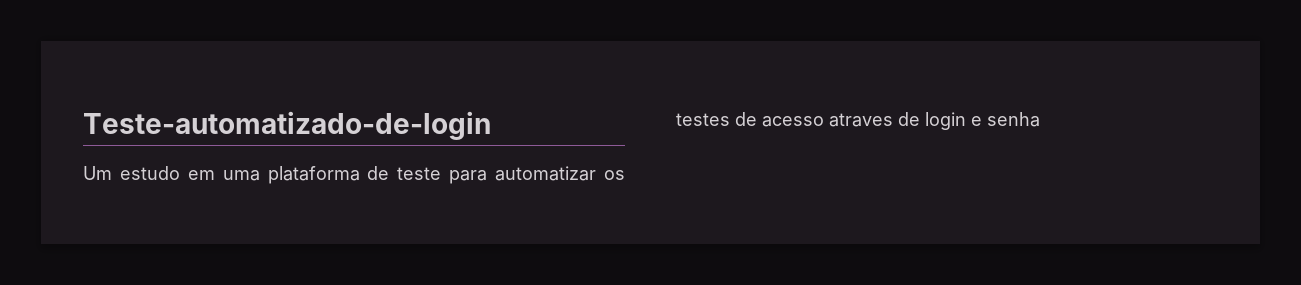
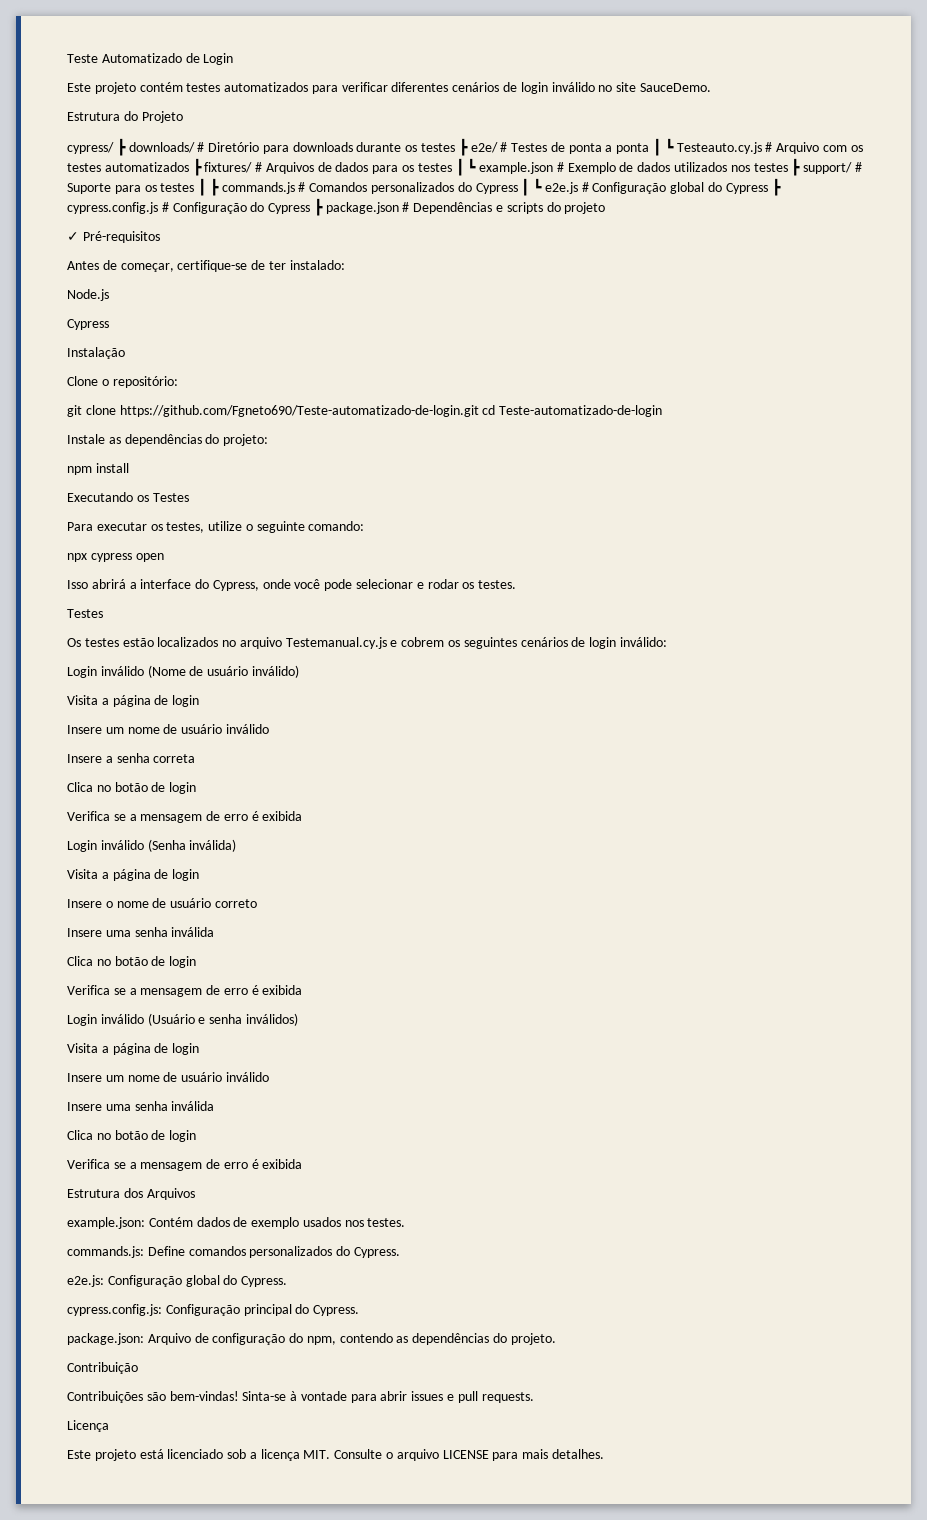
- Teste-automatizado-de-login
- Um estudo em uma plataforma de teste para automatizar os testes de acesso atraves de login e senha
+ Teste Automatizado de Login
+ Este projeto contém testes automatizados para verificar diferentes cenários de login inválido no site SauceDemo.
+ Estrutura do Projeto
+ cypress/ ┣ downloads/ # Diretório para downloads durante os testes ┣ e2e/ # Testes de ponta a ponta ┃ ┗ Testeauto.cy.js # Arquivo com os testes automatizados ┣ fixtures/ # Arquivos de dados para os testes ┃ ┗ example.json # Exemplo de dados utilizados nos testes ┣ support/ # Suporte para os testes ┃ ┣ commands.js # Comandos personalizados do Cypress ┃ ┗ e2e.js # Configuração global do Cypress ┣ cypress.config.js # Configuração do Cypress ┣ package.json # Dependências e scripts do projeto
+ ✓ Pré-requisitos
+ Antes de começar, certifique-se de ter instalado:
+ Node.js
+ Cypress
+ Instalação
+ Clone o repositório:
+ git clone https://github.com/Fgneto690/Teste-automatizado-de-login.git cd Teste-automatizado-de-login
+ Instale as dependências do projeto:
+ npm install
+ Executando os Testes
+ Para executar os testes, utilize o seguinte comando:
+ npx cypress open
+ Isso abrirá a interface do Cypress, onde você pode selecionar e rodar os testes.
+ Testes
+ Os testes estão localizados no arquivo Testemanual.cy.js e cobrem os seguintes cenários de login inválido:
+ Login inválido (Nome de usuário inválido)
+ Visita a página de login
+ Insere um nome de usuário inválido
+ Insere a senha correta
+ Clica no botão de login
+ Verifica se a mensagem de erro é exibida
+ Login inválido (Senha inválida)
+ Visita a página de login
+ Insere o nome de usuário correto
+ Insere uma senha inválida
+ Clica no botão de login
+ Verifica se a mensagem de erro é exibida
+ Login inválido (Usuário e senha inválidos)
+ Visita a página de login
+ Insere um nome de usuário inválido
+ Insere uma senha inválida
+ Clica no botão de login
+ Verifica se a mensagem de erro é exibida
+ Estrutura dos Arquivos
+ example.json: Contém dados de exemplo usados nos testes.
+ commands.js: Define comandos personalizados do Cypress.
+ e2e.js: Configuração global do Cypress.
+ cypress.config.js: Configuração principal do Cypress.
+ package.json: Arquivo de configuração do npm, contendo as dependências do projeto.
+ Contribuição
+ Contribuições são bem-vindas! Sinta-se à vontade para abrir issues e pull requests.
+ Licença
+ Este projeto está licenciado sob a licença MIT. Consulte o arquivo LICENSE para mais detalhes.

